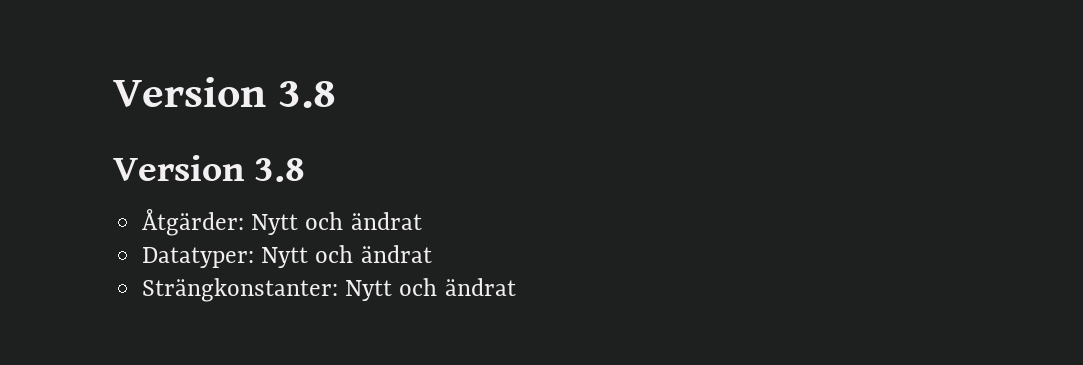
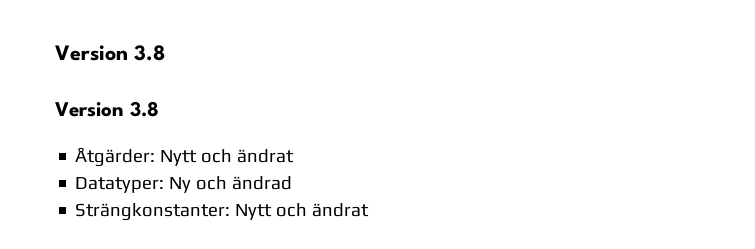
- Datatyper: Nytt och ändrat
+ Datatyper: Ny och ändrad

